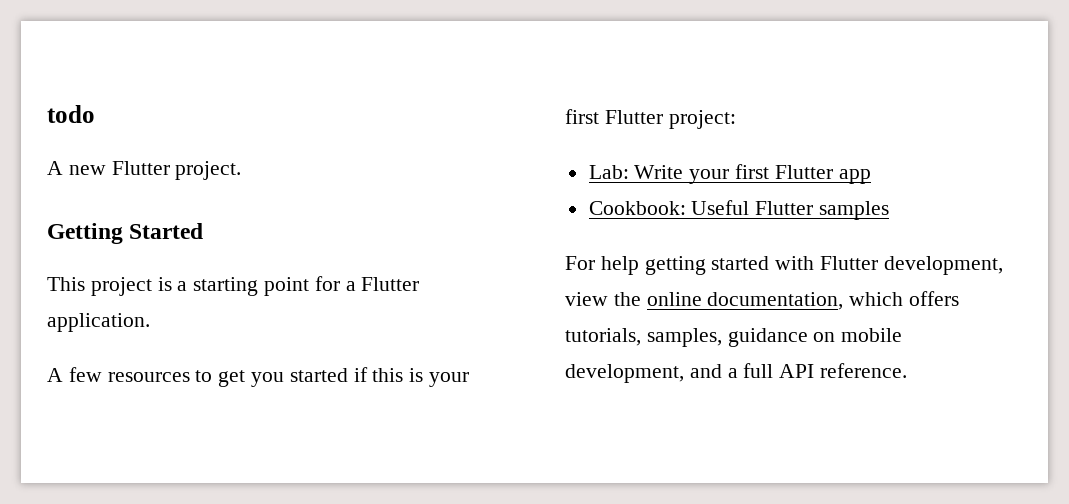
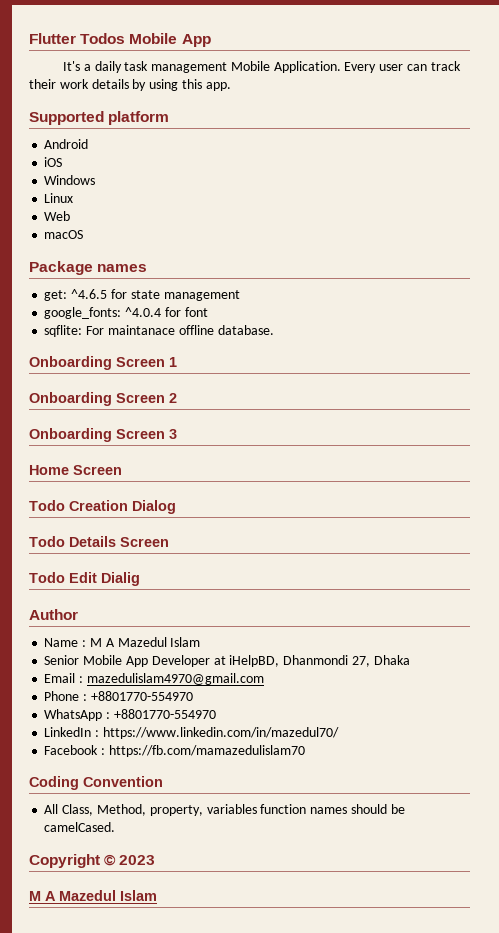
- todo
- A new Flutter project.
- Getting Started
- This project is a starting point for a Flutter application.
- A few resources to get you started if this is your first Flutter project:
- Lab: Write your first Flutter app
- Cookbook: Useful Flutter samples
- For help getting started with Flutter development, view the online documentation, which offers tutorials, samples, guidance on mobile development, and a full API reference.
+ Flutter Todos Mobile App
+ It's a daily task management Mobile Application. Every user can track their work details by using this app.
+ Supported platform
+ Android
+ iOS
+ Windows
+ Linux
+ Web
+ macOS
+ Package names
+ get: ^4.6.5 for state management
+ google_fonts: ^4.0.4 for font
+ sqflite: For maintanace offline database.
+ Onboarding Screen 1
+ Onboarding Screen 2
+ Onboarding Screen 3
+ Home Screen
+ Todo Creation Dialog
+ Todo Details Screen
+ Todo Edit Dialig
+ Author
+ Name : M A Mazedul Islam
+ Senior Mobile App Developer at iHelpBD, Dhanmondi 27, Dhaka
+ Email : mazedulislam4970@gmail.com
+ Phone : +8801770-554970
+ WhatsApp : +8801770-554970
+ LinkedIn : https://www.linkedin.com/in/mazedul70/
+ Facebook : https://fb.com/mamazedulislam70
+ Coding Convention
+ All Class, Method, property, variables function names should be camelCased.
+ Copyright © 2023
+ M A Mazedul Islam

